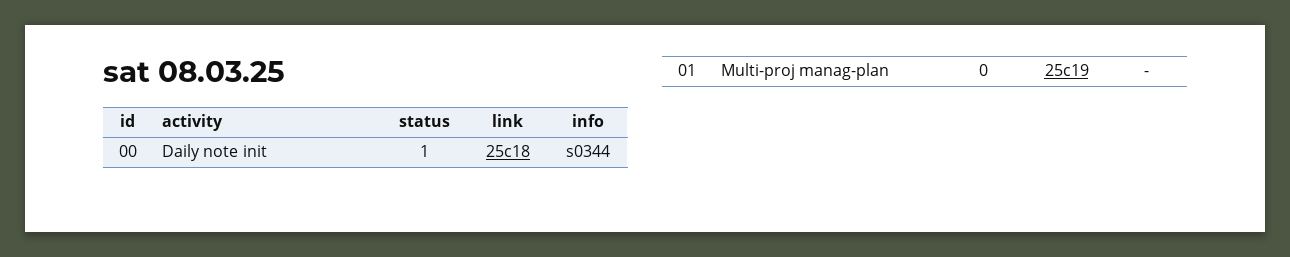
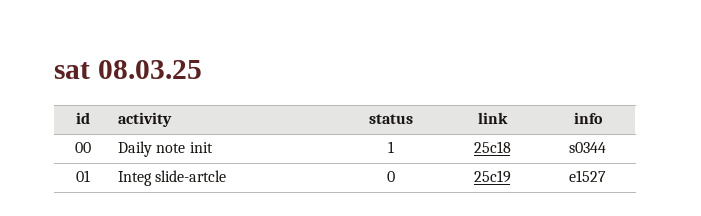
- 01 | Multi-proj manag-plan | 0 | 25c19 | -
+ 01 | Integ slide-artcle | 0 | 25c19 | e1527

